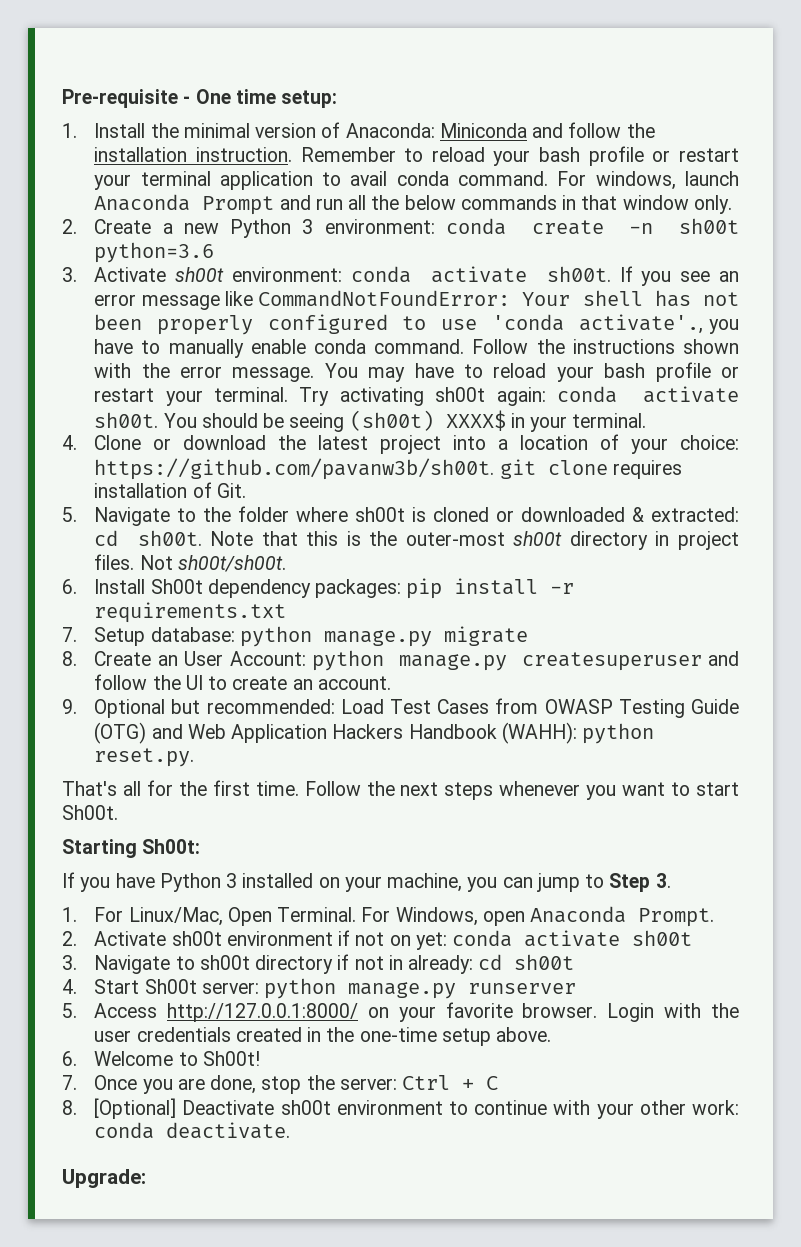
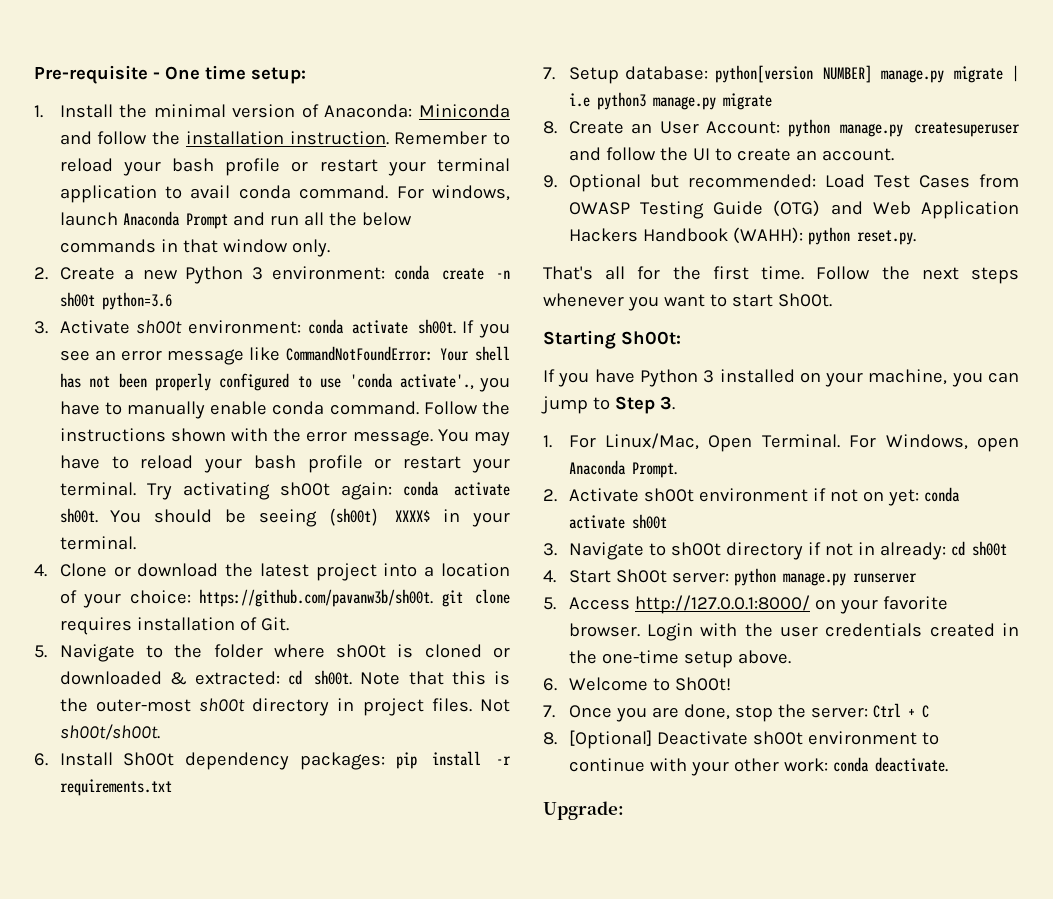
- 7. Setup database: python manage.py migrate
+ 7. Setup database: python[version NUMBER] manage.py migrate | i.e python3 manage.py migrate

